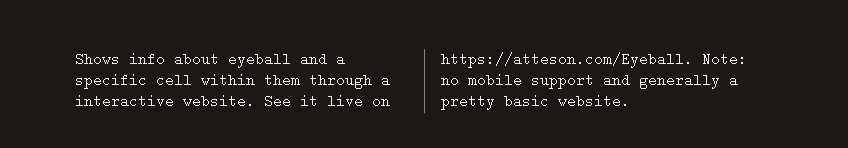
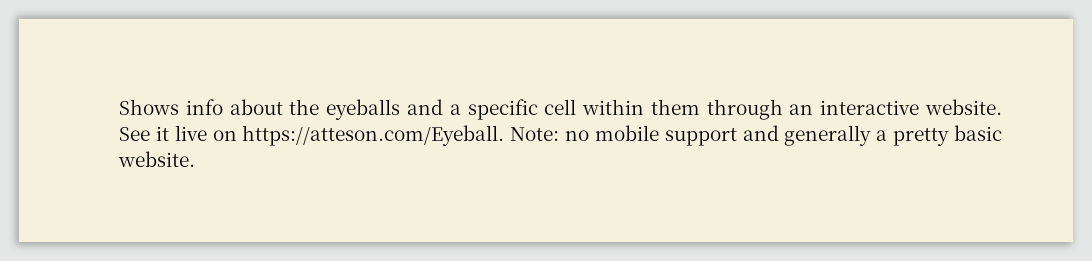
- Shows info about eyeball and a specific cell within them through a interactive website.
+ Shows info about the eyeballs and a specific cell within them through an interactive website.

